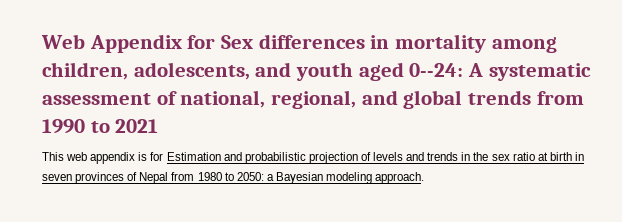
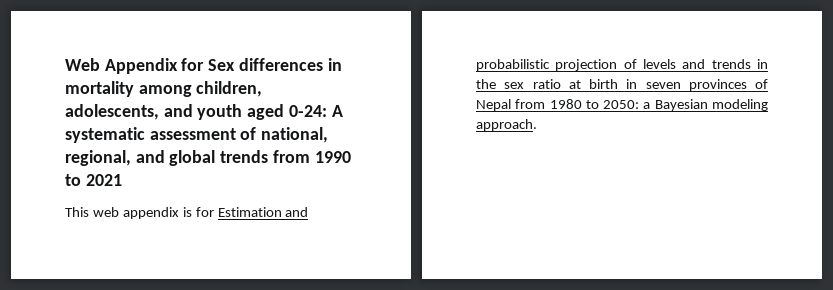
- Web Appendix for Sex differences in mortality among children, adolescents, and youth aged 0--24: A systematic assessment of national, regional, and global trends from 1990 to 2021
+ Web Appendix for Sex differences in mortality among children, adolescents, and youth aged 0-24: A systematic assessment of national, regional, and global trends from 1990 to 2021

